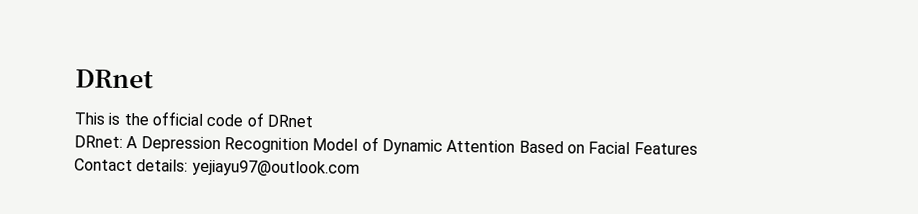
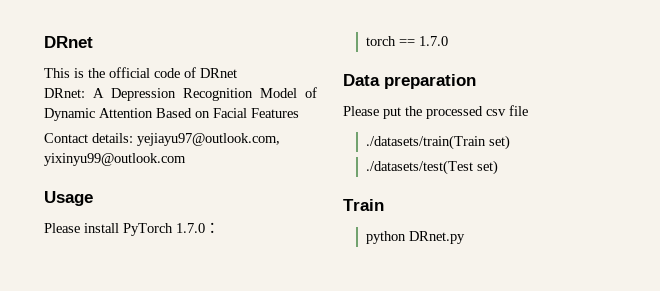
- Contact details: yejiayu97@outlook.com
+ Contact details: yejiayu97@outlook.com, yixinyu99@outlook.com
+ Usage
+ Please install PyTorch 1.7.0：
+ torch == 1.7.0
+ Data preparation
+ Please put the processed csv file
+ ./datasets/train(Train set)
+ ./datasets/test(Test set)
+ Train
+ python DRnet.py

